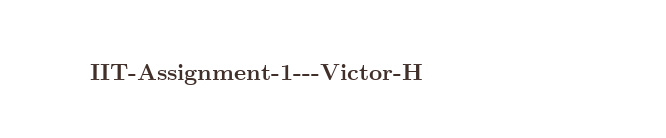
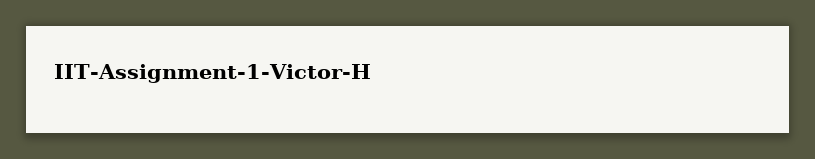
- IIT-Assignment-1---Victor-H
+ IIT-Assignment-1-Victor-H

